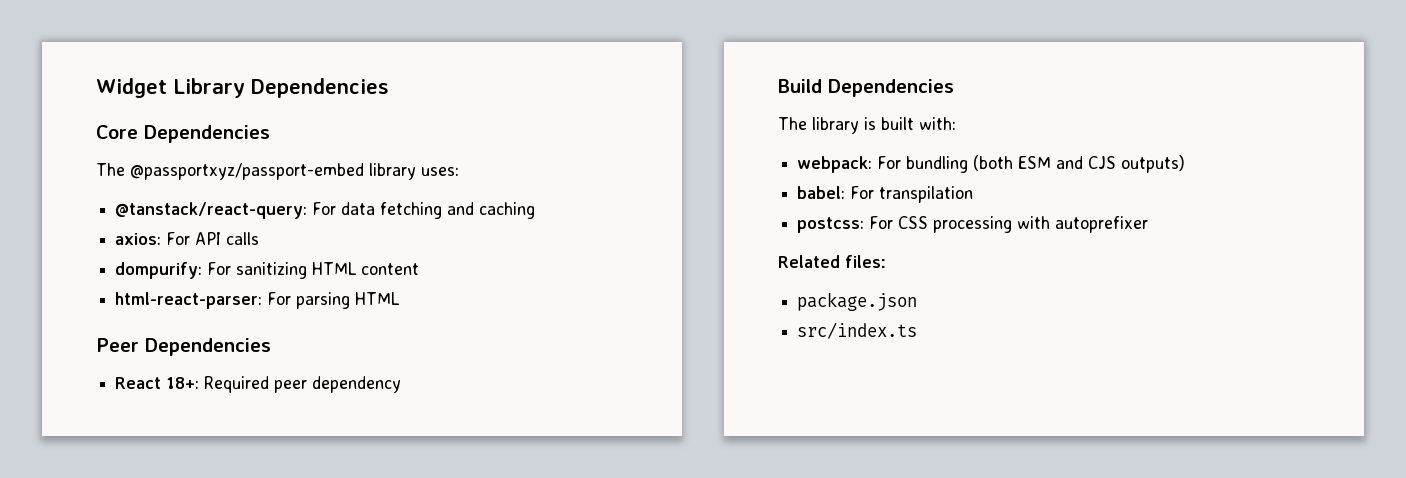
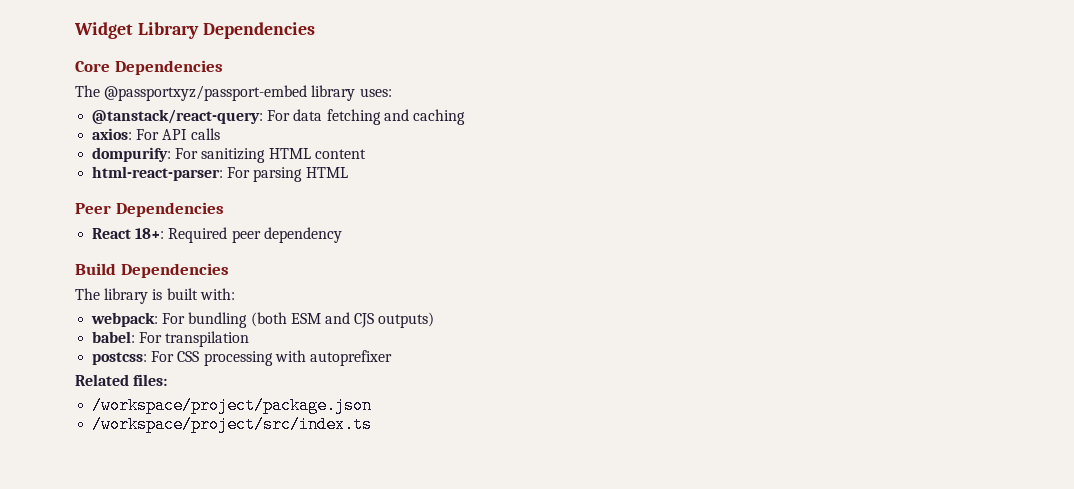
- package.json
- src/index.ts
+ /workspace/project/package.json
+ /workspace/project/src/index.ts

